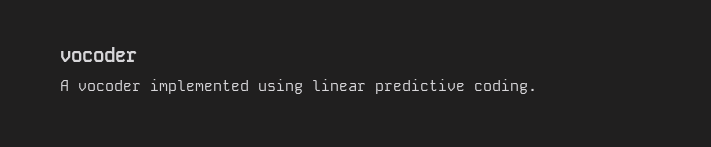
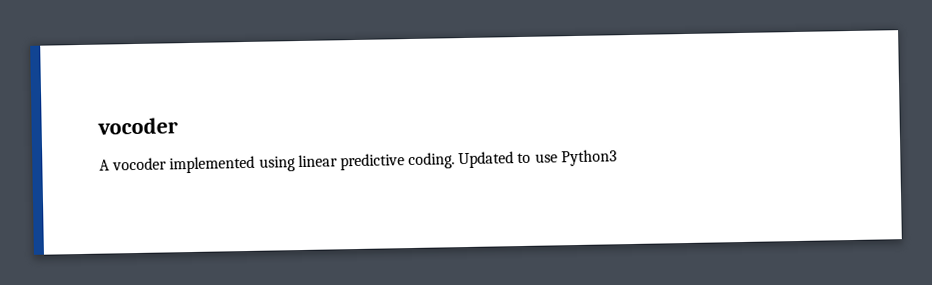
+ Updated to use Python3

